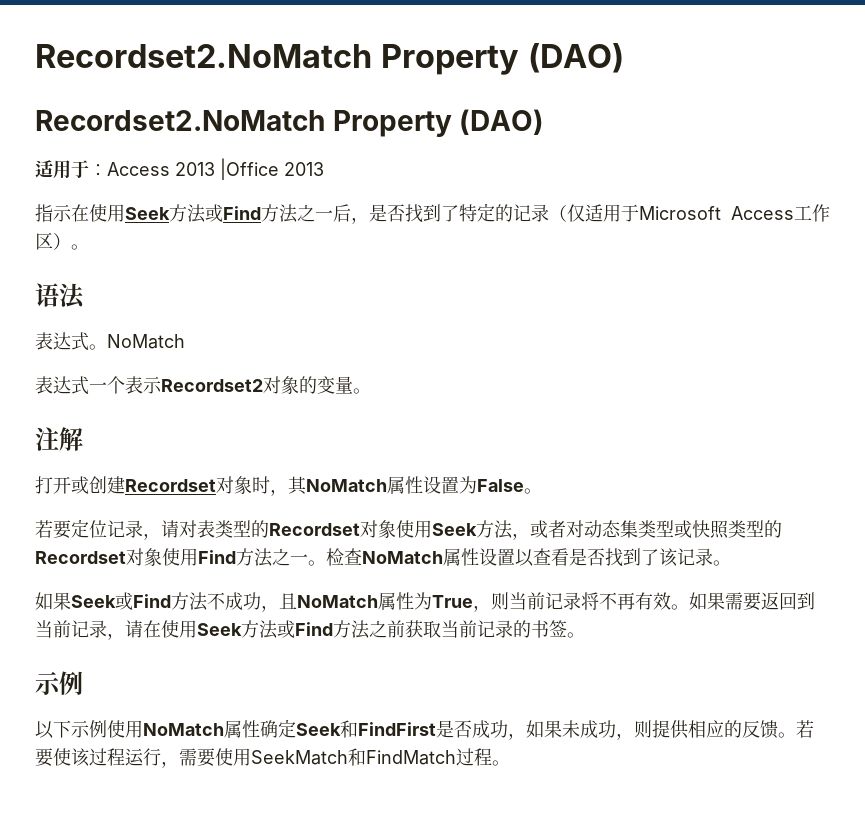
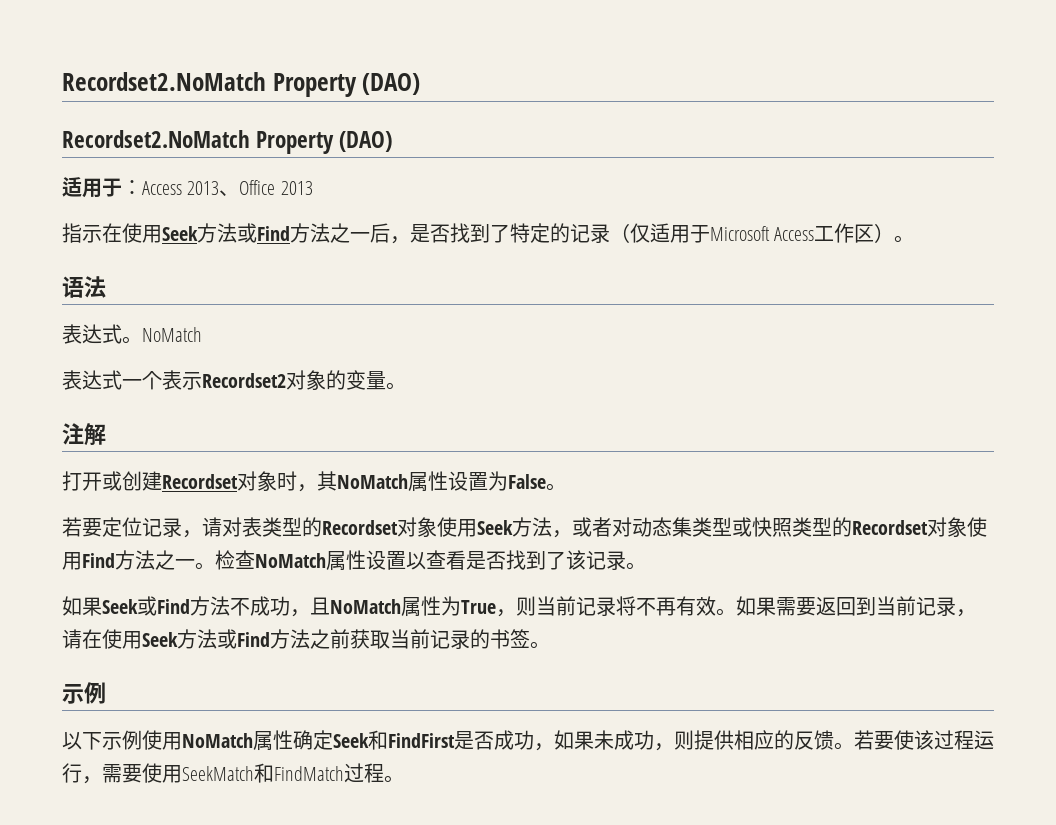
- 适用于：Access 2013 |Office 2013
+ 适用于：Access 2013、Office 2013

